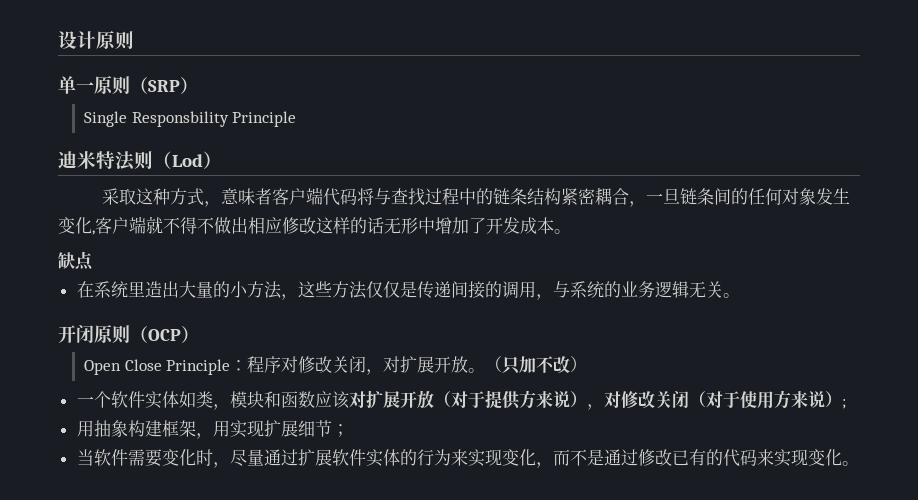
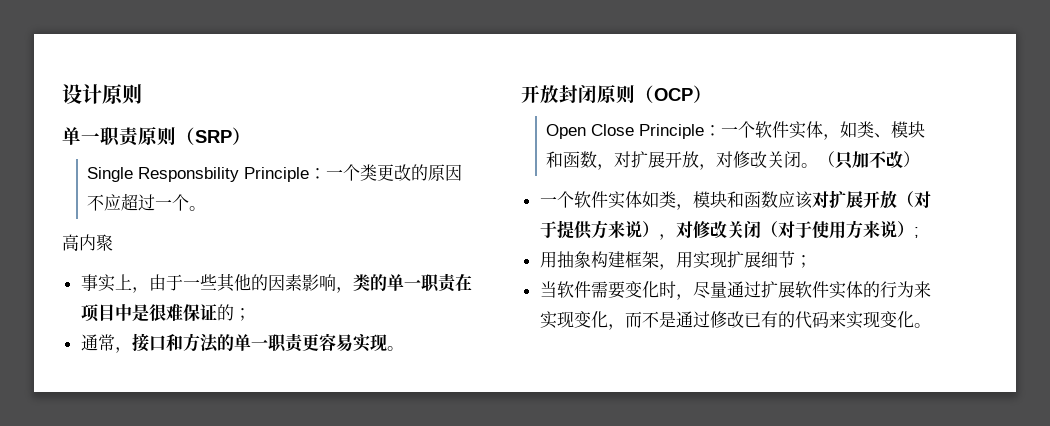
- 单一原则（SRP）
+ 单一职责原则（SRP）
- Single Responsbility Principle
- 迪米特法则（Lod）
- 采取这种方式，意味者客户端代码将与查找过程中的链条结构紧密耦合，一旦链条间的任何对象发生变化,客户端就不得不做出相应修改这样的话无形中增加了开发成本。
- 缺点
- 在系统里造出大量的小方法，这些方法仅仅是传递间接的调用，与系统的业务逻辑无关。
+ Single Responsbility Principle：一个类更改的原因不应超过一个。
+ 高内聚
+ 事实上，由于一些其他的因素影响，类的单一职责在项目中是很难保证的；
+ 通常，接口和方法的单一职责更容易实现。
- 开闭原则（OCP）
+ 开放封闭原则（OCP）
- Open Close Principle：程序对修改关闭，对扩展开放。
+ Open Close Principle：一个软件实体，如类、模块和函数，对扩展开放，对修改关闭。

